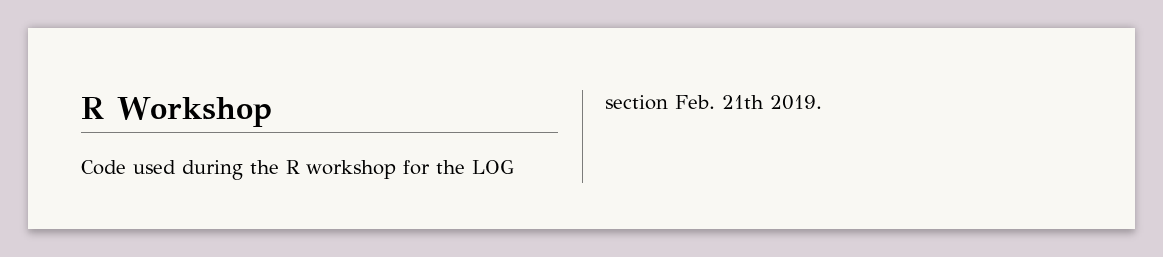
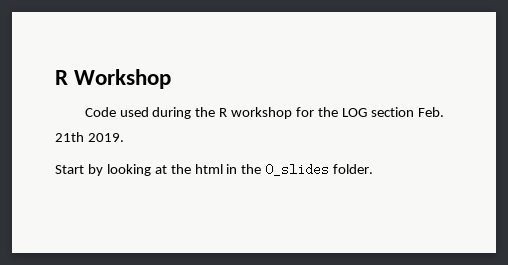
+ Start by looking at the html in the 0_slides folder.

